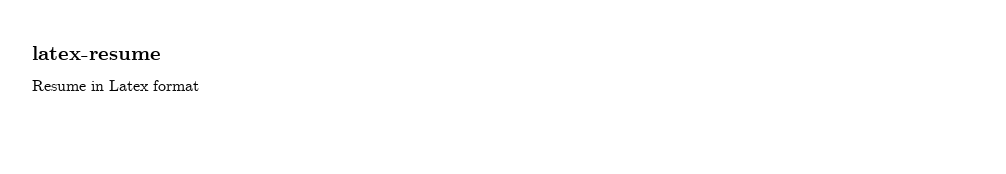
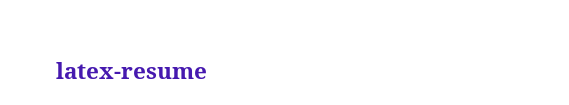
- Resume in Latex format

